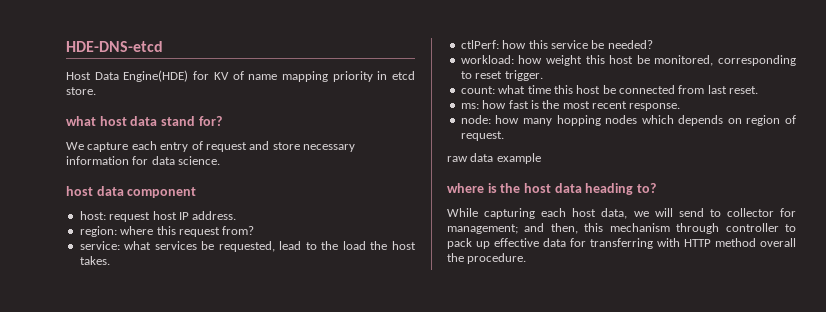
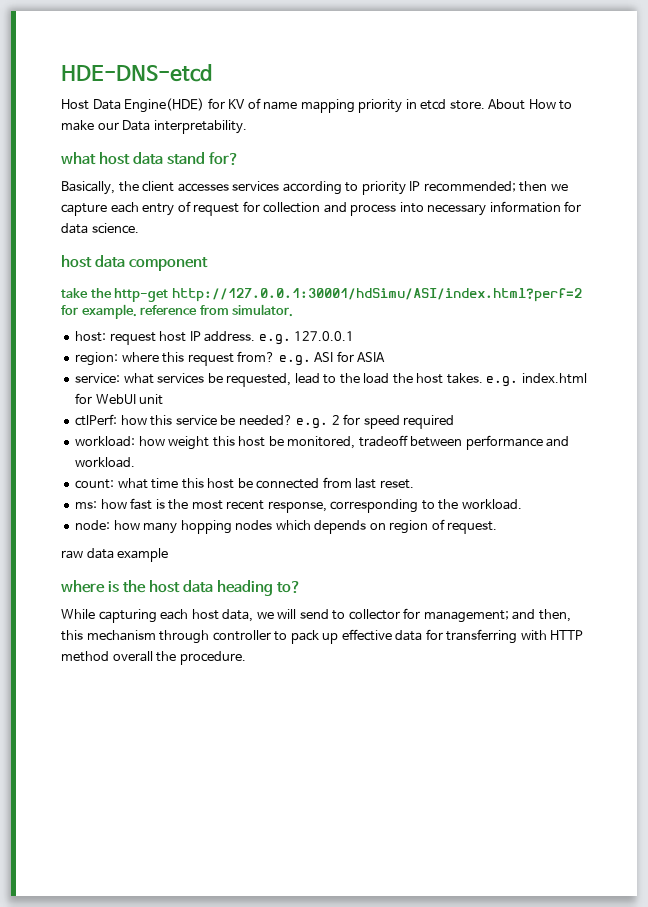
+ About How to make our Data interpretability.
- We capture each entry of request and store necessary information for data science.
+ Basically, the client accesses services according to priority IP recommended; then we capture each entry of request for collection and process into necessary information for data science.
+ take the http-get http://127.0.0.1:30001/hdSimu/ASI/index.html?perf=2 for example. reference from simulator.
- host: request host IP address.
+ host: request host IP address. e.g. 127.0.0.1
- region: where this request from?
+ region: where this request from? e.g. ASI for ASIA
- service: what services be requested, lead to the load the host takes.
+ service: what services be requested, lead to the load the host takes. e.g. index.html for WebUI unit
- ctlPerf: how this service be needed?
+ ctlPerf: how this service be needed? e.g. 2 for speed required
- workload: how weight this host be monitored, corresponding to reset trigger.
+ workload: how weight this host be monitored, tradeoff between performance and workload.
- ms: how fast is the most recent response.
+ ms: how fast is the most recent response, corresponding to the workload.

